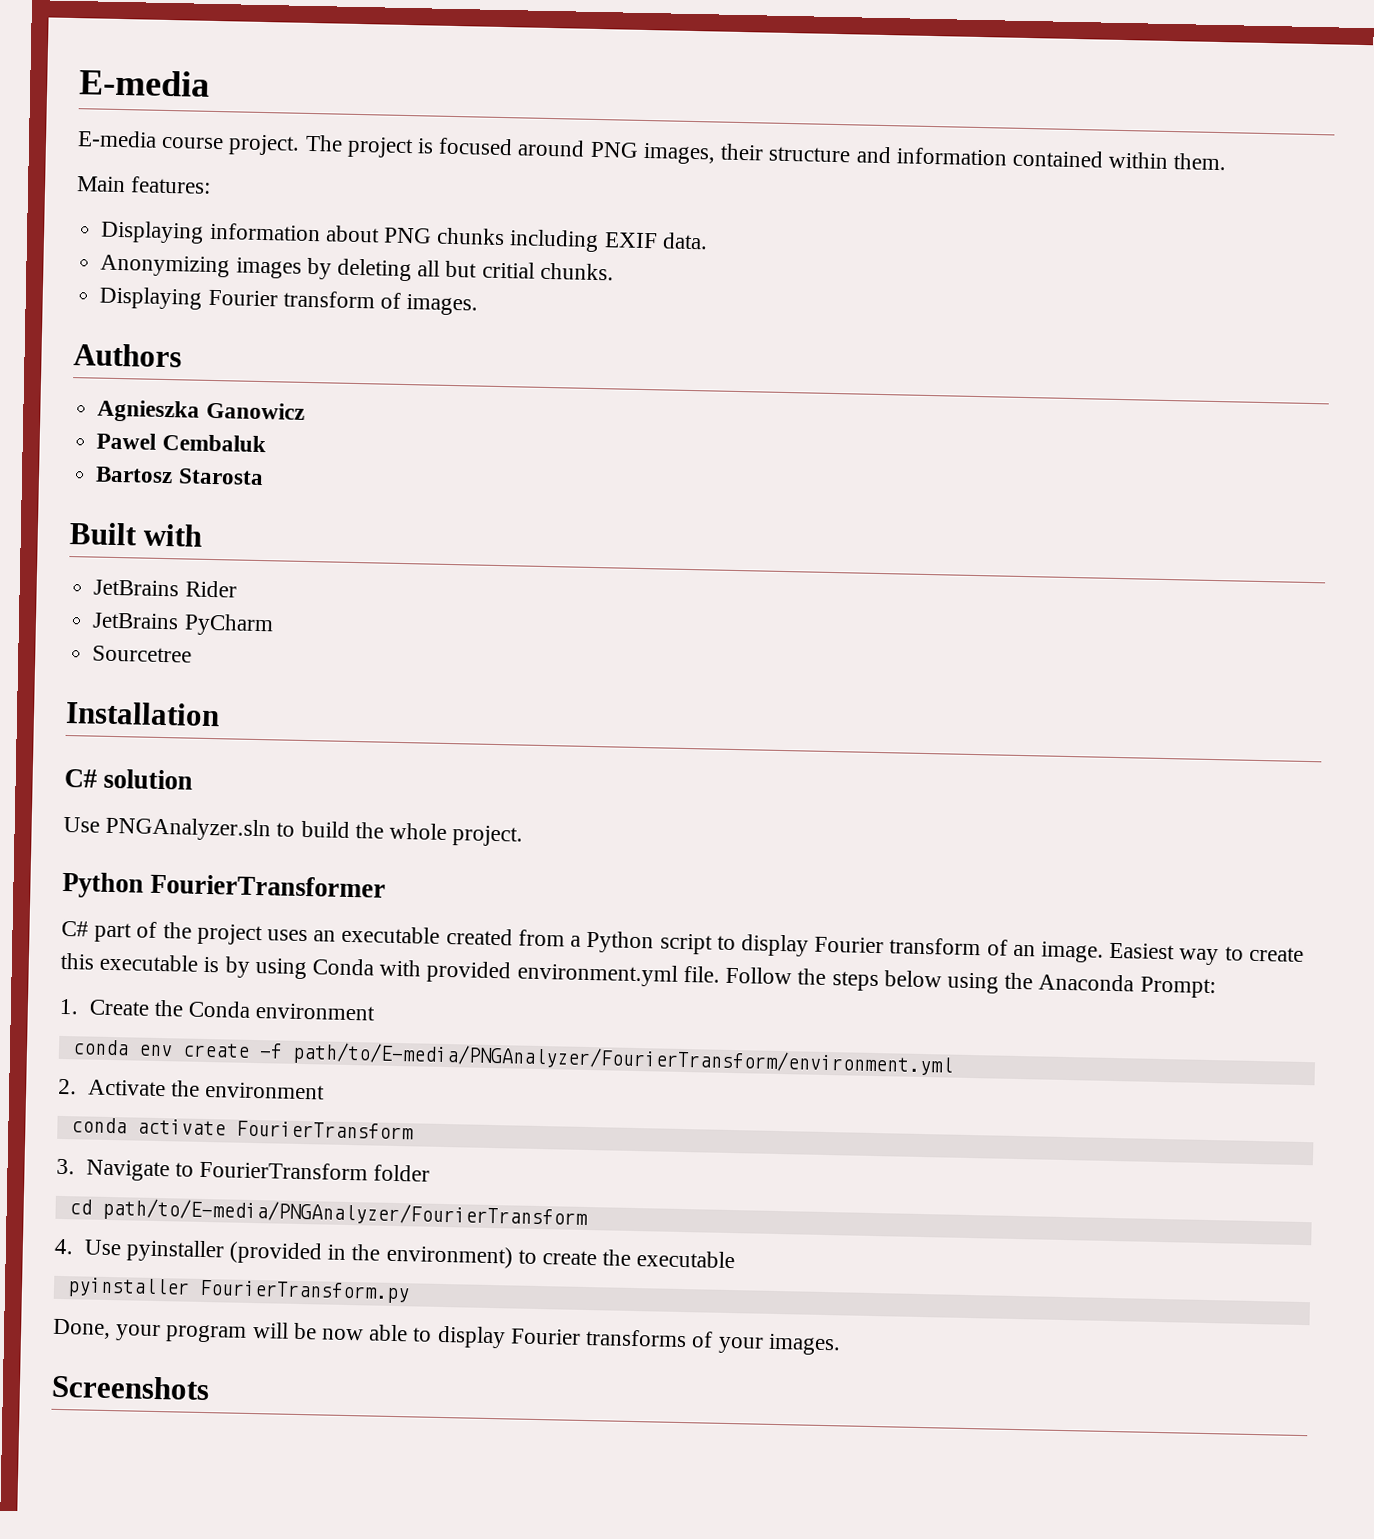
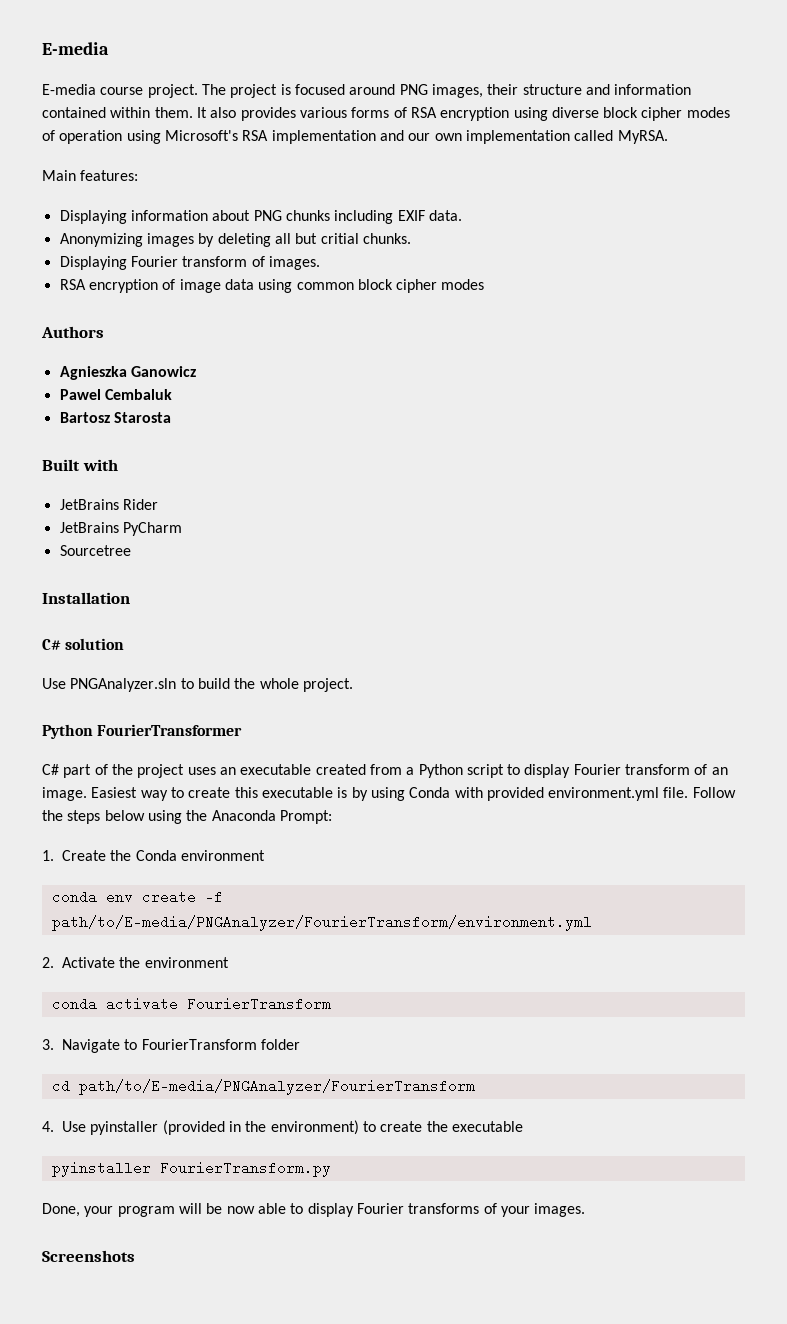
+ It also provides various forms of RSA encryption using diverse block cipher modes of operation using Microsoft's RSA implementation and our own implementation called MyRSA.
+ RSA encryption of image data using common block cipher modes

